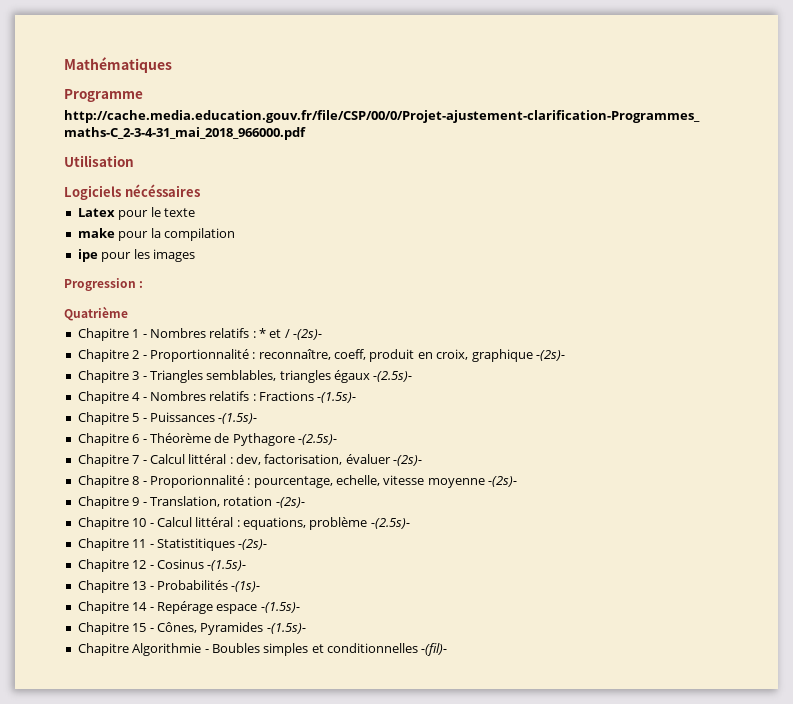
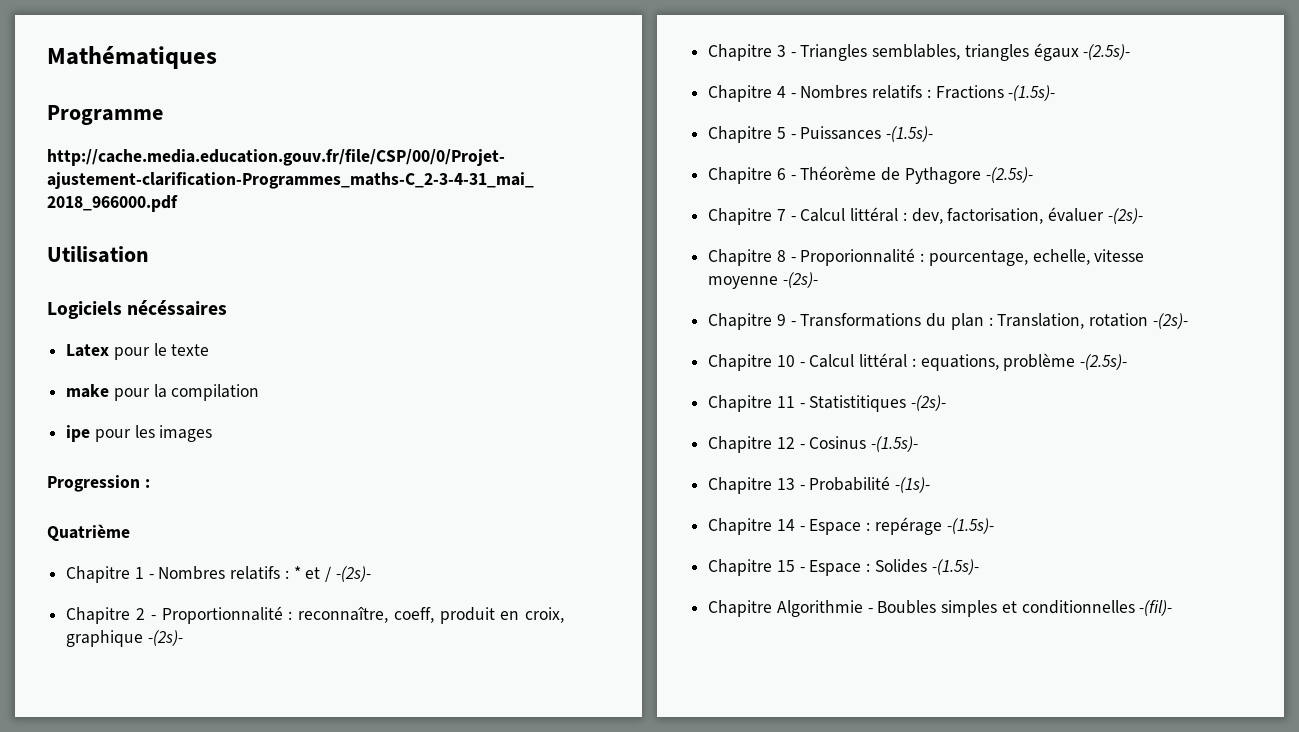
- Chapitre 9 - Translation, rotation -(2s)-
+ Chapitre 9 - Transformations du plan : Translation, rotation -(2s)-
- Chapitre 13 - Probabilités -(1s)-
+ Chapitre 13 - Probabilité -(1s)-
- Chapitre 14 - Repérage espace -(1.5s)-
+ Chapitre 14 - Espace : repérage -(1.5s)-
- Chapitre 15 - Cônes, Pyramides -(1.5s)-
+ Chapitre 15 - Espace : Solides -(1.5s)-

